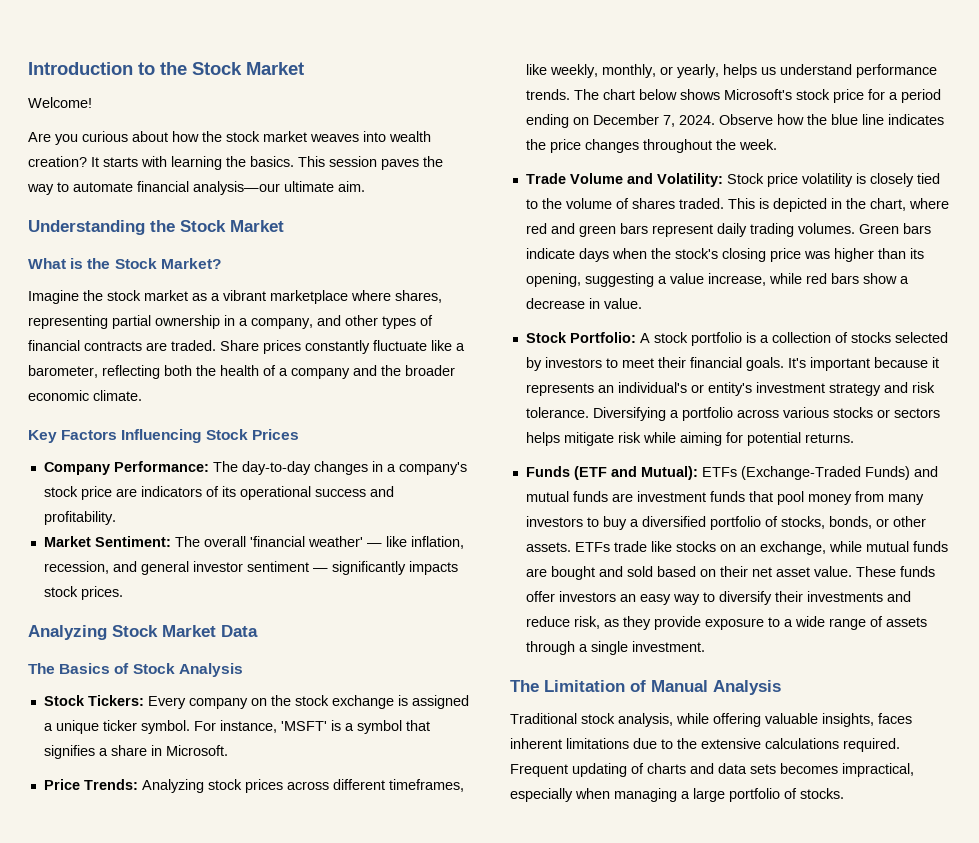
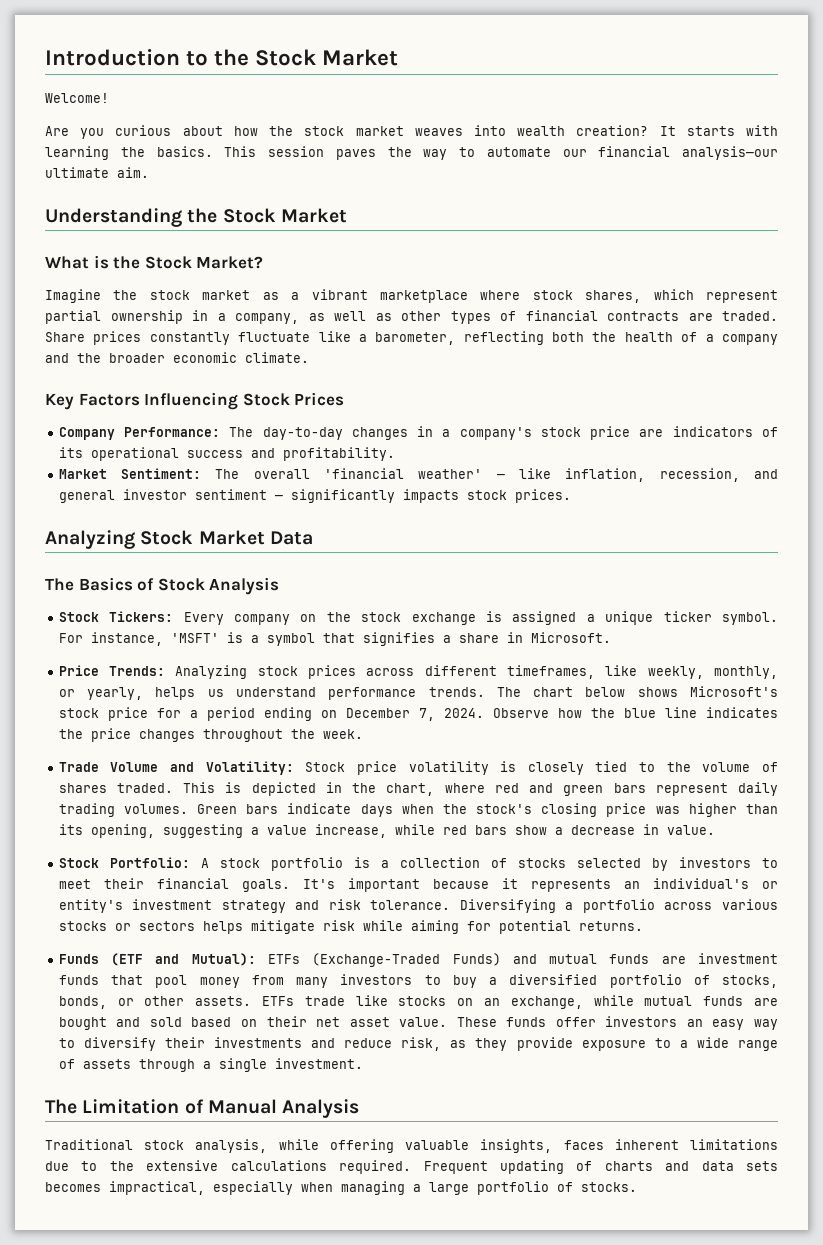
- This session paves the way to automate financial analysis—our ultimate aim.
+ This session paves the way to automate our financial analysis—our ultimate aim.
- Imagine the stock market as a vibrant marketplace where shares, representing partial ownership in a company, and other types of financial contracts are traded.
+ Imagine the stock market as a vibrant marketplace where stock shares, which represent partial ownership in a company, as well as other types of financial contracts are traded.

